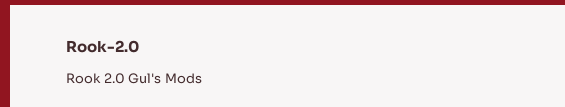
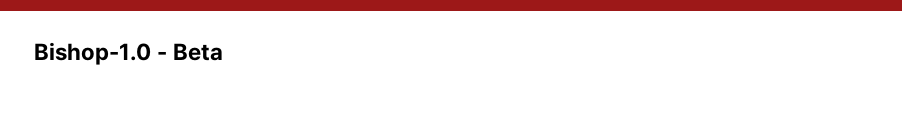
- Rook-2.0
- Rook 2.0 Gul's Mods
+ Bishop-1.0 - Beta

